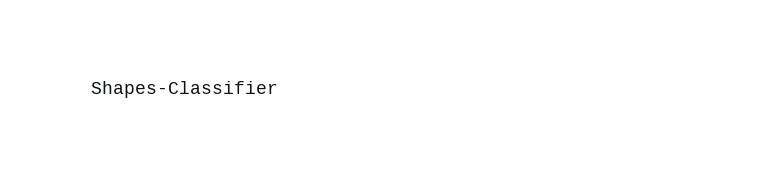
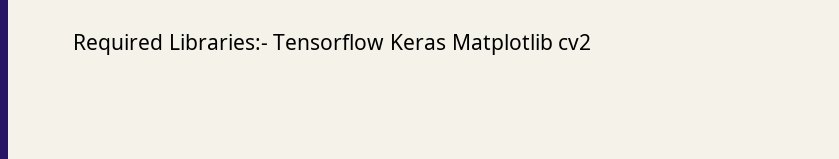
- Shapes-Classifier
+ Required Libraries:- Tensorflow Keras Matplotlib cv2

